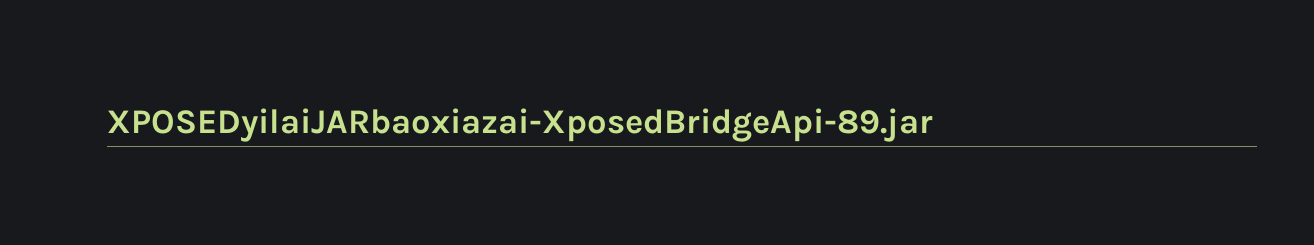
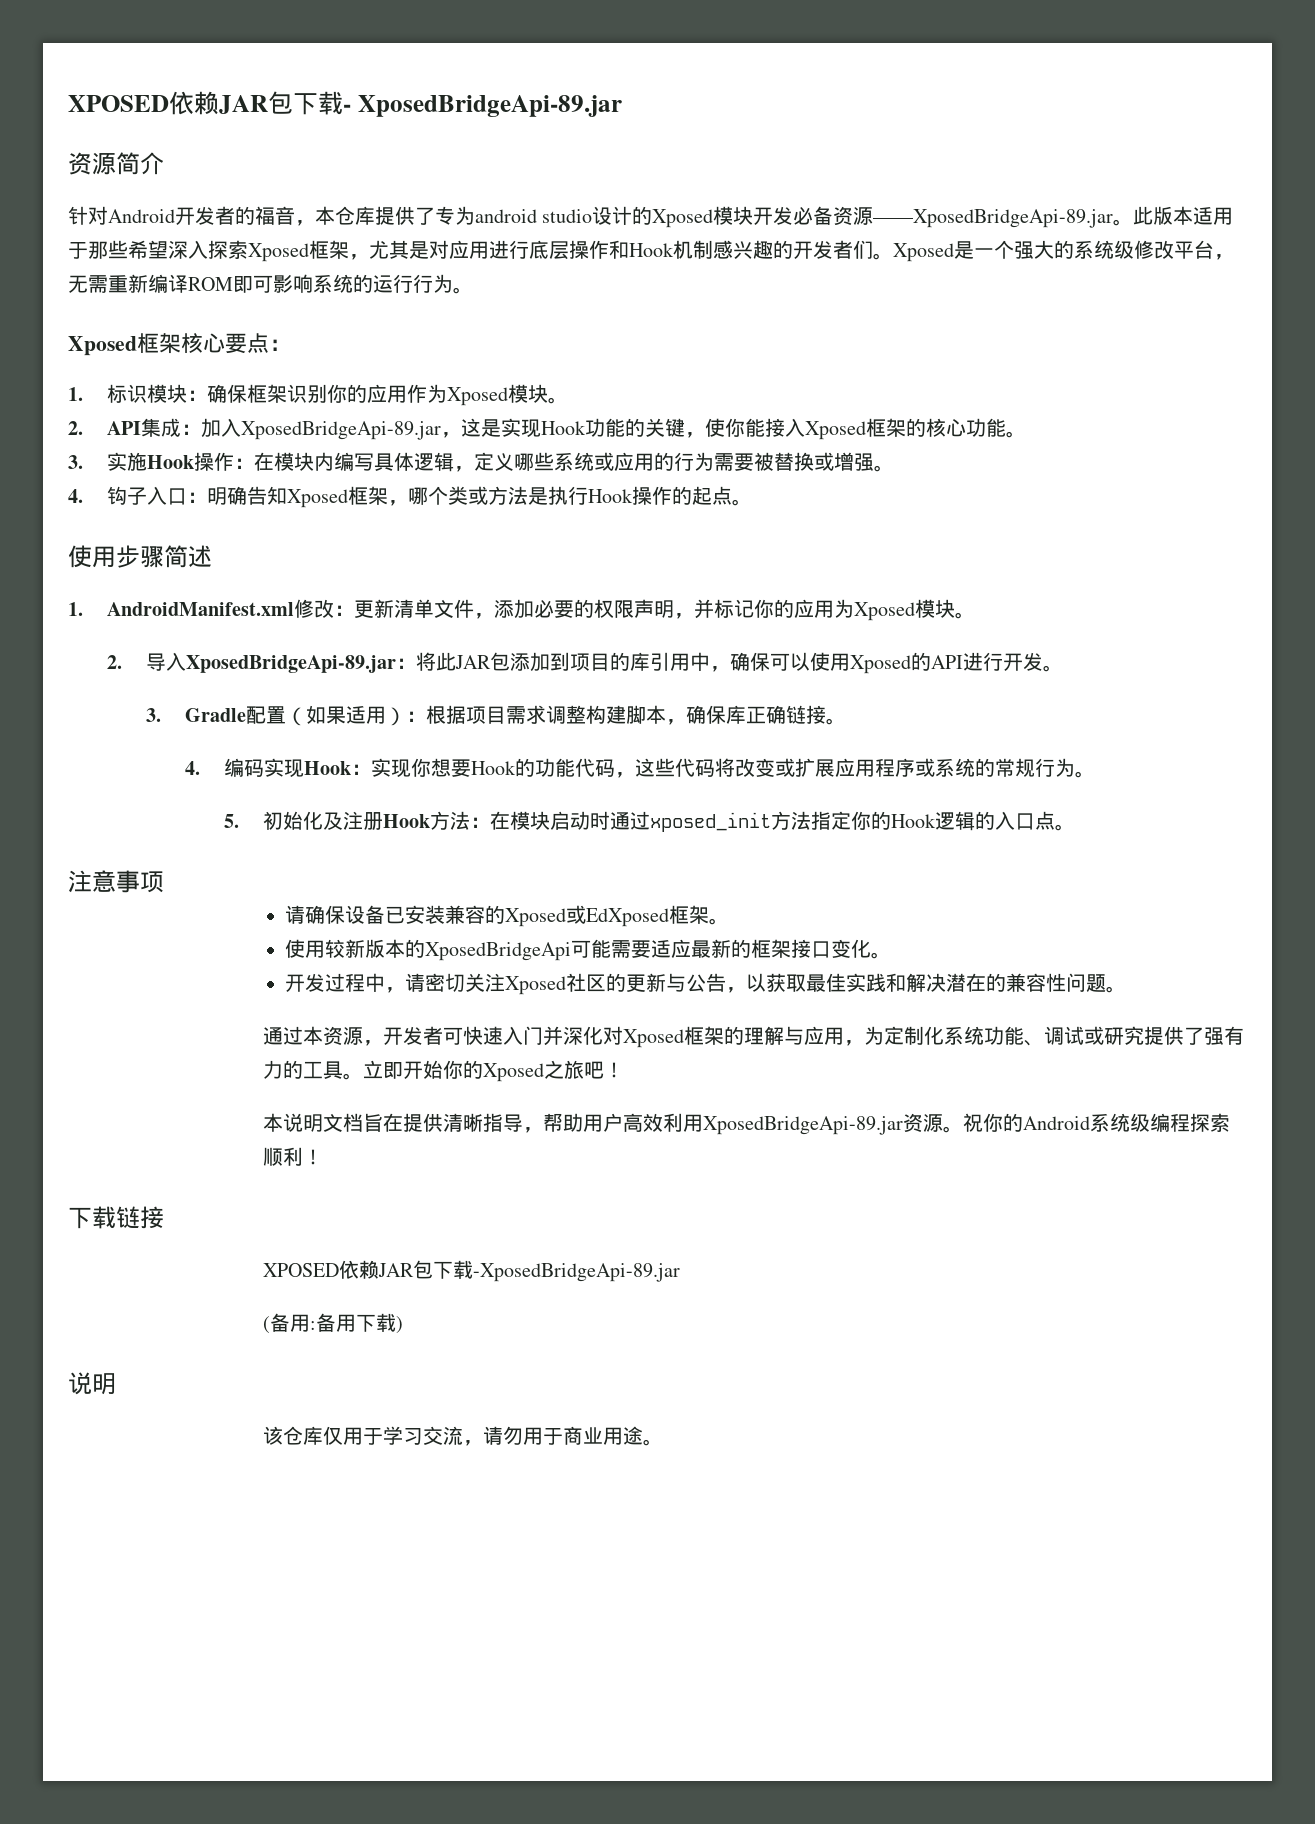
- XPOSEDyilaiJARbaoxiazai-XposedBridgeApi-89.jar
+ XPOSED依赖JAR包下载- XposedBridgeApi-89.jar
+ 资源简介
+ 针对Android开发者的福音，本仓库提供了专为android studio设计的Xposed模块开发必备资源——XposedBridgeApi-89.jar。此版本适用于那些希望深入探索Xposed框架，尤其是对应用进行底层操作和Hook机制感兴趣的开发者们。Xposed是一个强大的系统级修改平台，无需重新编译ROM即可影响系统的运行行为。
+ Xposed框架核心要点：
+ 1.标识模块：确保框架识别你的应用作为Xposed模块。
+ 2. API集成：加入XposedBridgeApi-89.jar，这是实现Hook功能的关键，使你能接入Xposed框架的核心功能。
+ 3.实施Hook操作：在模块内编写具体逻辑，定义哪些系统或应用的行为需要被替换或增强。
+ 4.钩子入口：明确告知Xposed框架，哪个类或方法是执行Hook操作的起点。
+ 使用步骤简述
+ 1. AndroidManifest.xml修改：更新清单文件，添加必要的权限声明，并标记你的应用为Xposed模块。
+ 2.导入XposedBridgeApi-89.jar：将此JAR包添加到项目的库引用中，确保可以使用Xposed的API进行开发。
+ 3. Gradle配置（如果适用）：根据项目需求调整构建脚本，确保库正确链接。
+ 4.编码实现Hook：实现你想要Hook的功能代码，这些代码将改变或扩展应用程序或系统的常规行为。
+ 5.初始化及注册Hook方法：在模块启动时通过xposed_init方法指定你的Hook逻辑的入口点。
+ 注意事项
+ 请确保设备已安装兼容的Xposed或EdXposed框架。
+ 使用较新版本的XposedBridgeApi可能需要适应最新的框架接口变化。
+ 开发过程中，请密切关注Xposed社区的更新与公告，以获取最佳实践和解决潜在的兼容性问题。
+ 通过本资源，开发者可快速入门并深化对Xposed框架的理解与应用，为定制化系统功能、调试或研究提供了强有力的工具。立即开始你的Xposed之旅吧！
+ 本说明文档旨在提供清晰指导，帮助用户高效利用XposedBridgeApi-89.jar资源。祝你的Android系统级编程探索顺利！
+ 下载链接
+ XPOSED依赖JAR包下载-XposedBridgeApi-89.jar
+ (备用:备用下载)
+ 说明
+ 该仓库仅用于学习交流，请勿用于商业用途。

